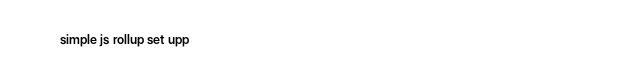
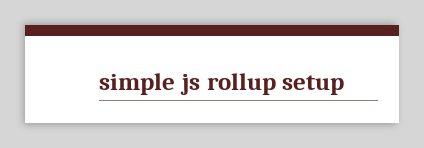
- simple js rollup set upp
+ simple js rollup setup

